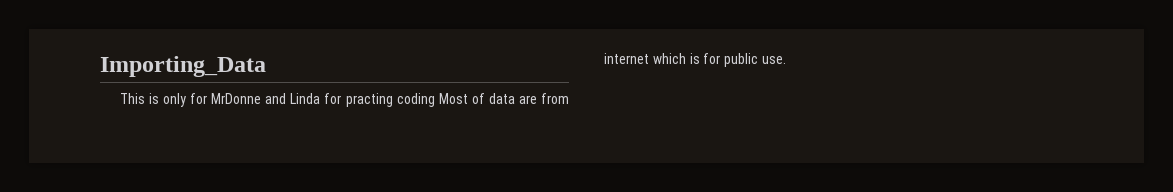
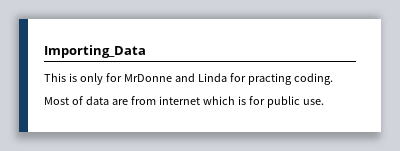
- This is only for MrDonne and Linda for practing coding Most of data are from internet which is for public use.
+ This is only for MrDonne and Linda for practing coding.
+ Most of data are from internet which is for public use.

